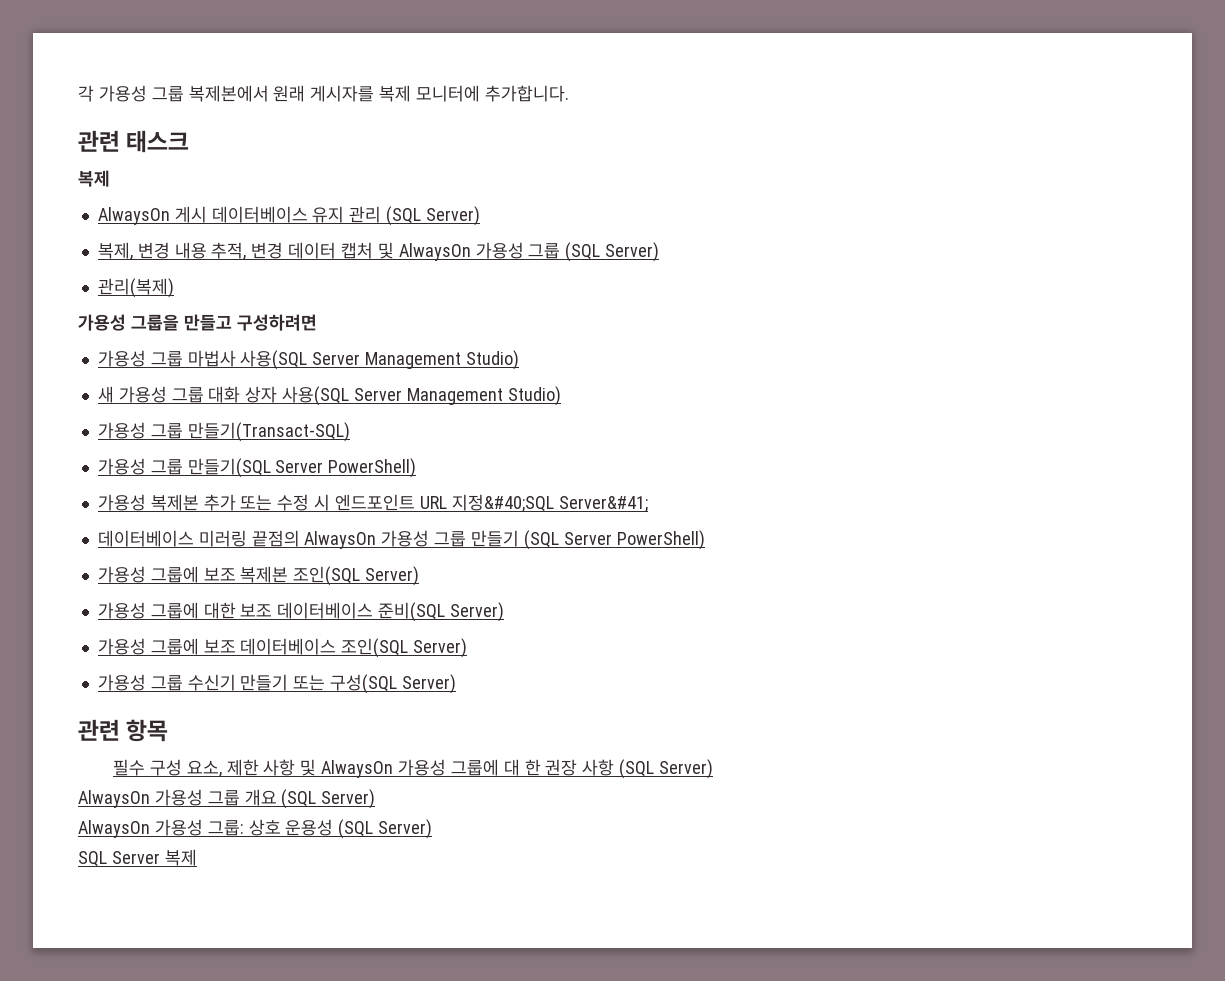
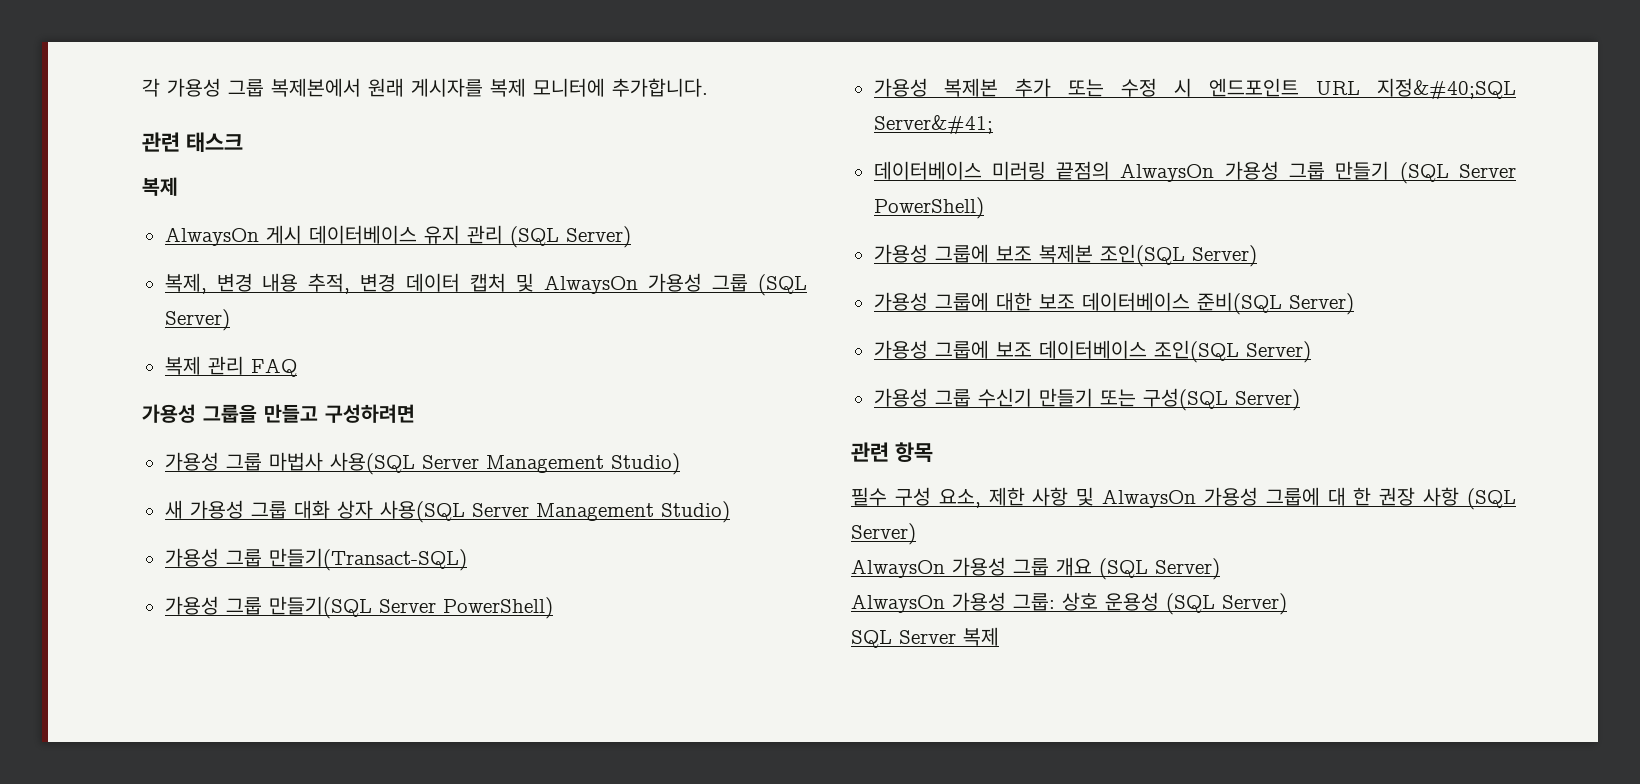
- 관리(복제)
+ 복제 관리 FAQ

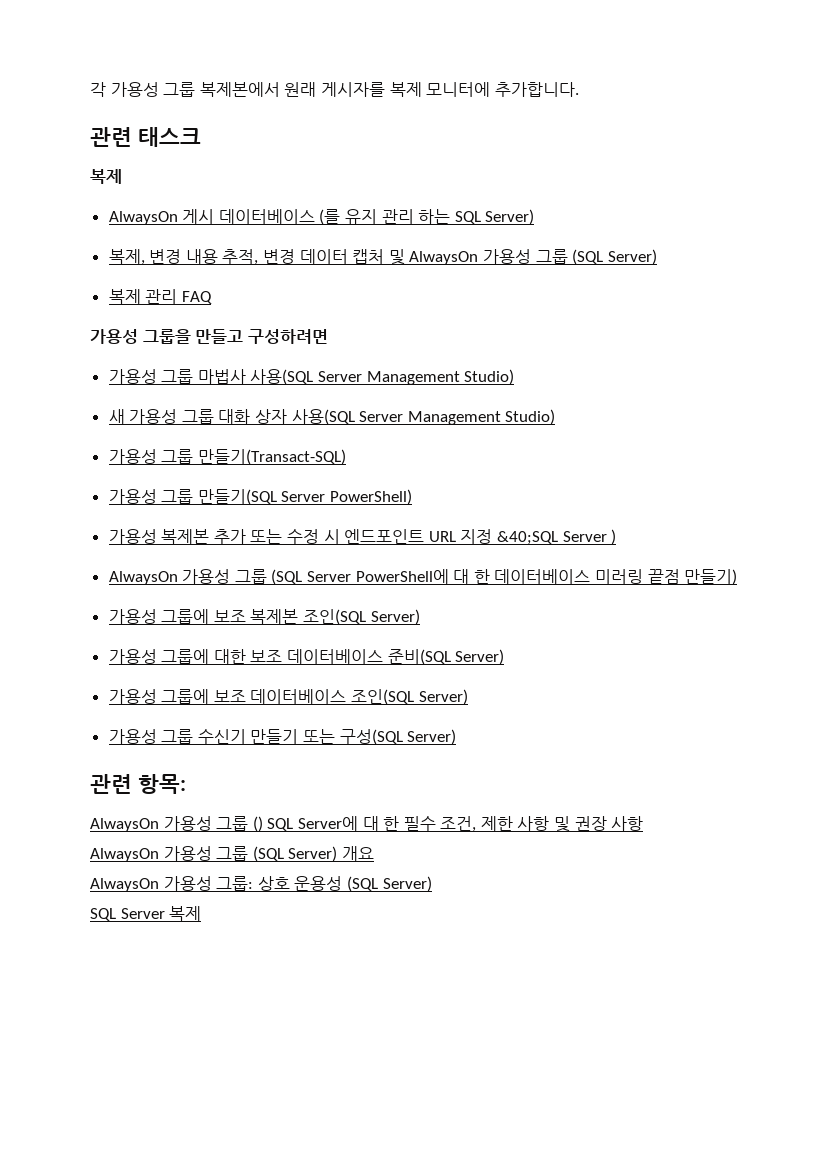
- AlwaysOn 게시 데이터베이스 유지 관리 (SQL Server)
+ AlwaysOn 게시 데이터베이스 (를 유지 관리 하는 SQL Server)
- 가용성 복제본 추가 또는 수정 시 엔드포인트 URL 지정&#40;SQL Server&#41;
- 데이터베이스 미러링 끝점의 AlwaysOn 가용성 그룹 만들기 (SQL Server PowerShell)
+ 가용성 복제본 추가 또는 수정 시 엔드포인트 URL 지정 &40;SQL Server )
+ AlwaysOn 가용성 그룹 (SQL Server PowerShell에 대 한 데이터베이스 미러링 끝점 만들기)
- 관련 항목
- 필수 구성 요소, 제한 사항 및 AlwaysOn 가용성 그룹에 대 한 권장 사항 (SQL Server)
- AlwaysOn 가용성 그룹 개요 (SQL Server)
+ 관련 항목:
+ AlwaysOn 가용성 그룹 () SQL Server에 대 한 필수 조건, 제한 사항 및 권장 사항
+ AlwaysOn 가용성 그룹 (SQL Server) 개요

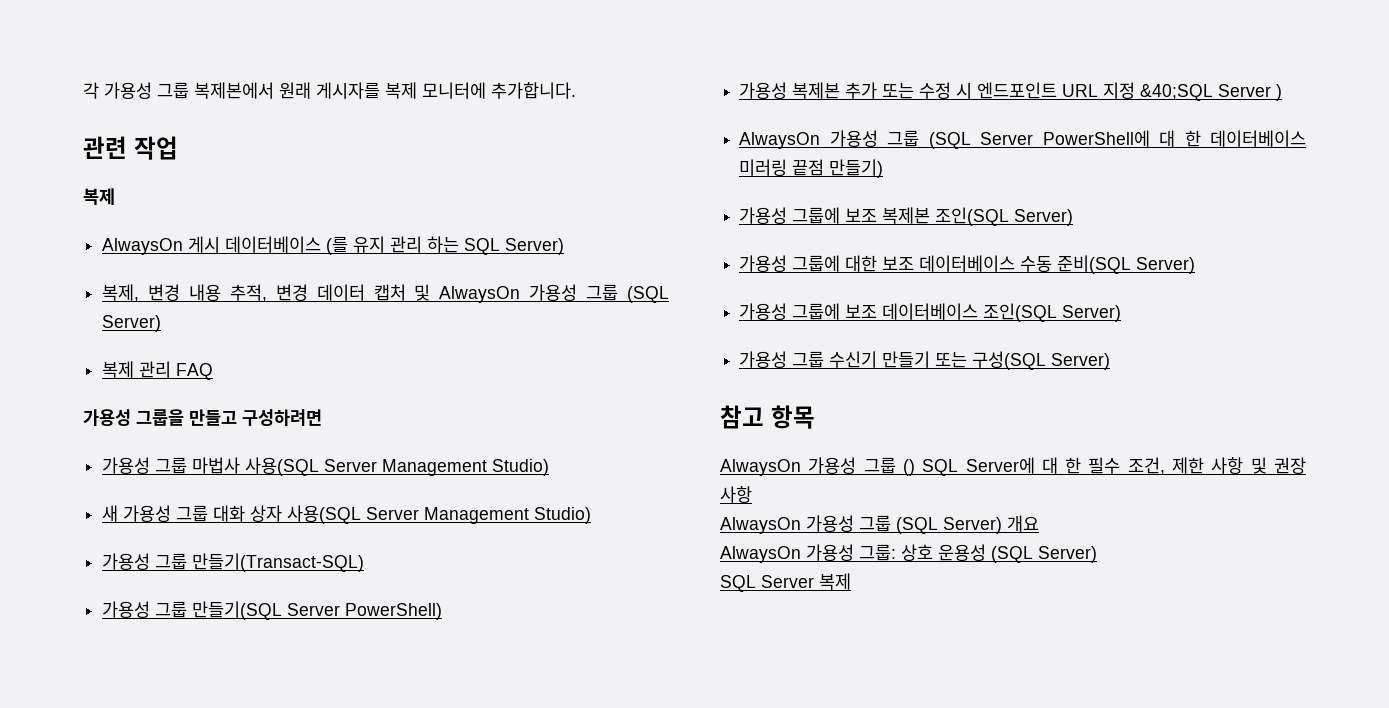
- 관련 태스크
+ 관련 작업
- 가용성 그룹에 대한 보조 데이터베이스 준비(SQL Server)
+ 가용성 그룹에 대한 보조 데이터베이스 수동 준비(SQL Server)
- 관련 항목:
+ 참고 항목

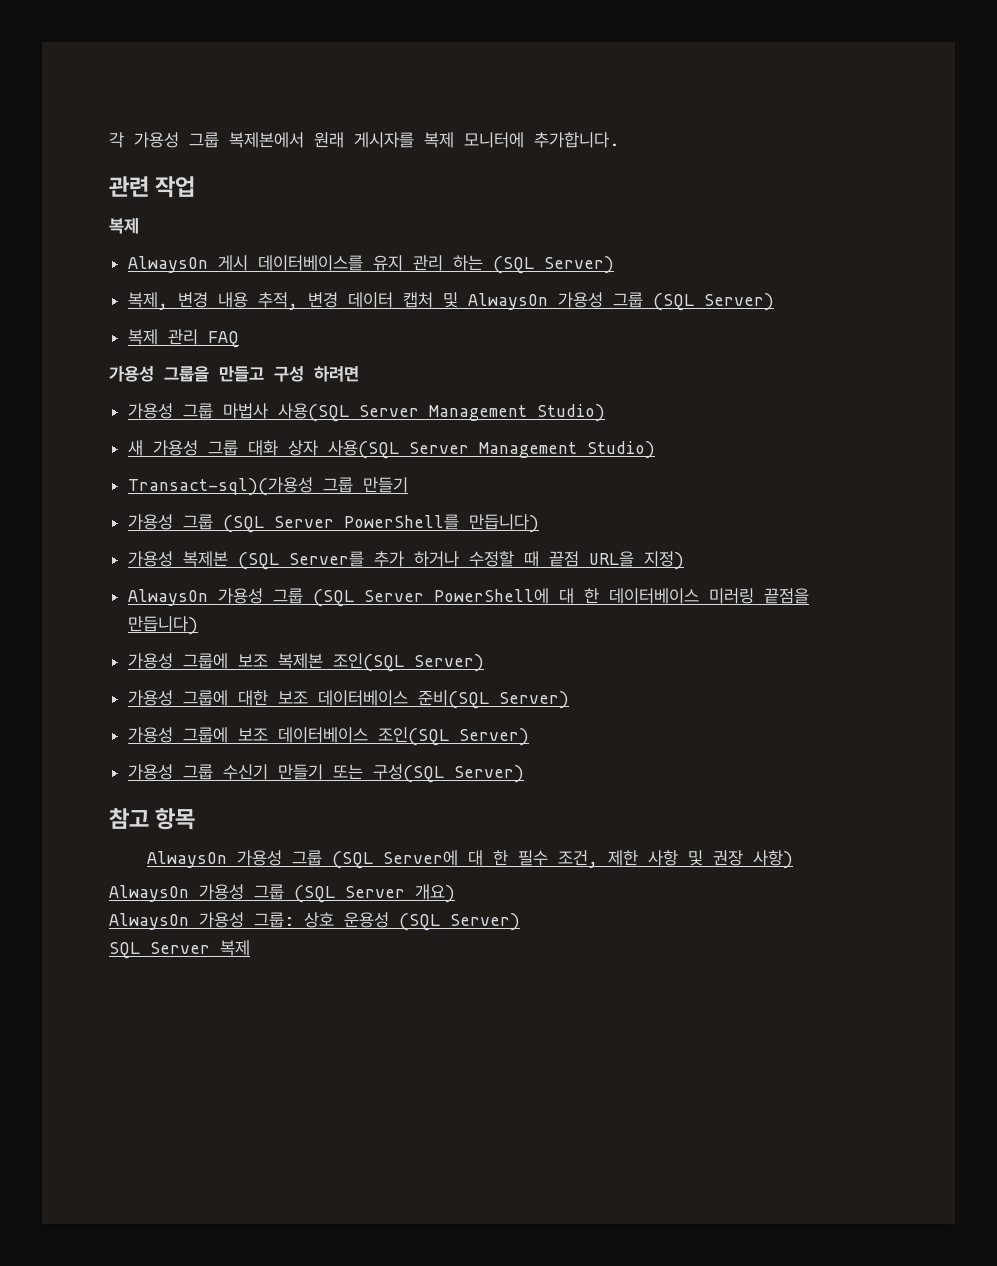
- AlwaysOn 게시 데이터베이스 (를 유지 관리 하는 SQL Server)
+ AlwaysOn 게시 데이터베이스를 유지 관리 하는 (SQL Server)
- 가용성 그룹을 만들고 구성하려면
+ 가용성 그룹을 만들고 구성 하려면
- 가용성 그룹 만들기(Transact-SQL)
- 가용성 그룹 만들기(SQL Server PowerShell)
- 가용성 복제본 추가 또는 수정 시 엔드포인트 URL 지정 &40;SQL Server )
+ Transact-sql)(가용성 그룹 만들기
+ 가용성 그룹 (SQL Server PowerShell를 만듭니다)
+ 가용성 복제본 (SQL Server를 추가 하거나 수정할 때 끝점 URL을 지정)
- AlwaysOn 가용성 그룹 (SQL Server PowerShell에 대 한 데이터베이스 미러링 끝점 만들기)
+ AlwaysOn 가용성 그룹 (SQL Server PowerShell에 대 한 데이터베이스 미러링 끝점을 만듭니다)
- 가용성 그룹에 대한 보조 데이터베이스 수동 준비(SQL Server)
+ 가용성 그룹에 대한 보조 데이터베이스 준비(SQL Server)
- AlwaysOn 가용성 그룹 () SQL Server에 대 한 필수 조건, 제한 사항 및 권장 사항
- AlwaysOn 가용성 그룹 (SQL Server) 개요
+ AlwaysOn 가용성 그룹 (SQL Server에 대 한 필수 조건, 제한 사항 및 권장 사항)
+ AlwaysOn 가용성 그룹 (SQL Server 개요)

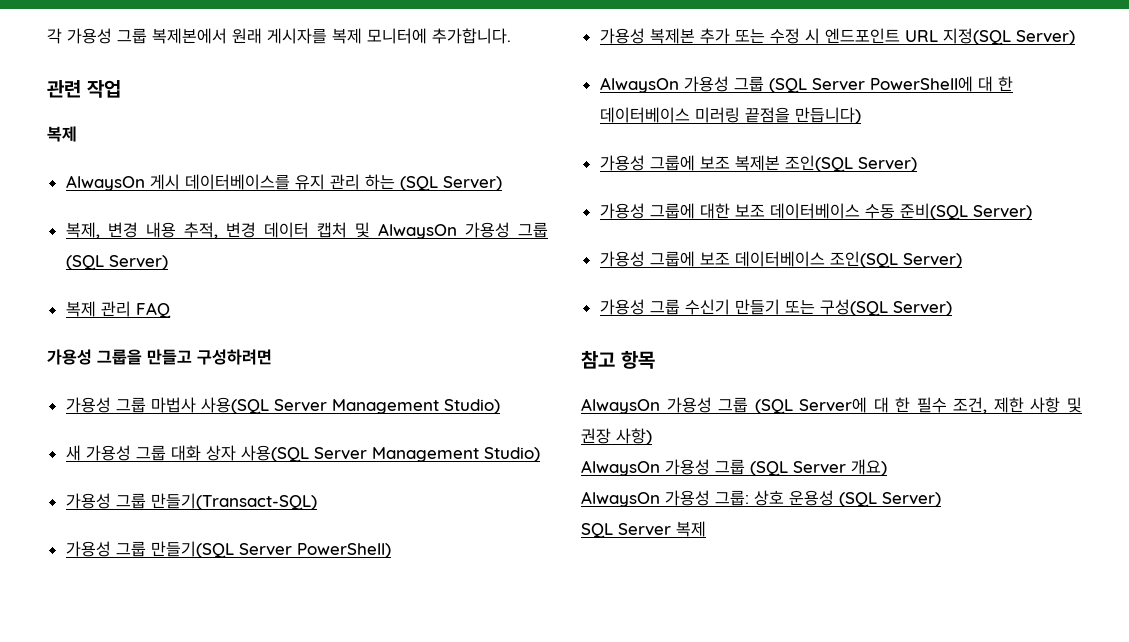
- 가용성 그룹을 만들고 구성 하려면
+ 가용성 그룹을 만들고 구성하려면
- Transact-sql)(가용성 그룹 만들기
- 가용성 그룹 (SQL Server PowerShell를 만듭니다)
- 가용성 복제본 (SQL Server를 추가 하거나 수정할 때 끝점 URL을 지정)
+ 가용성 그룹 만들기(Transact-SQL)
+ 가용성 그룹 만들기(SQL Server PowerShell)
+ 가용성 복제본 추가 또는 수정 시 엔드포인트 URL 지정(SQL Server)
- 가용성 그룹에 대한 보조 데이터베이스 준비(SQL Server)
+ 가용성 그룹에 대한 보조 데이터베이스 수동 준비(SQL Server)

